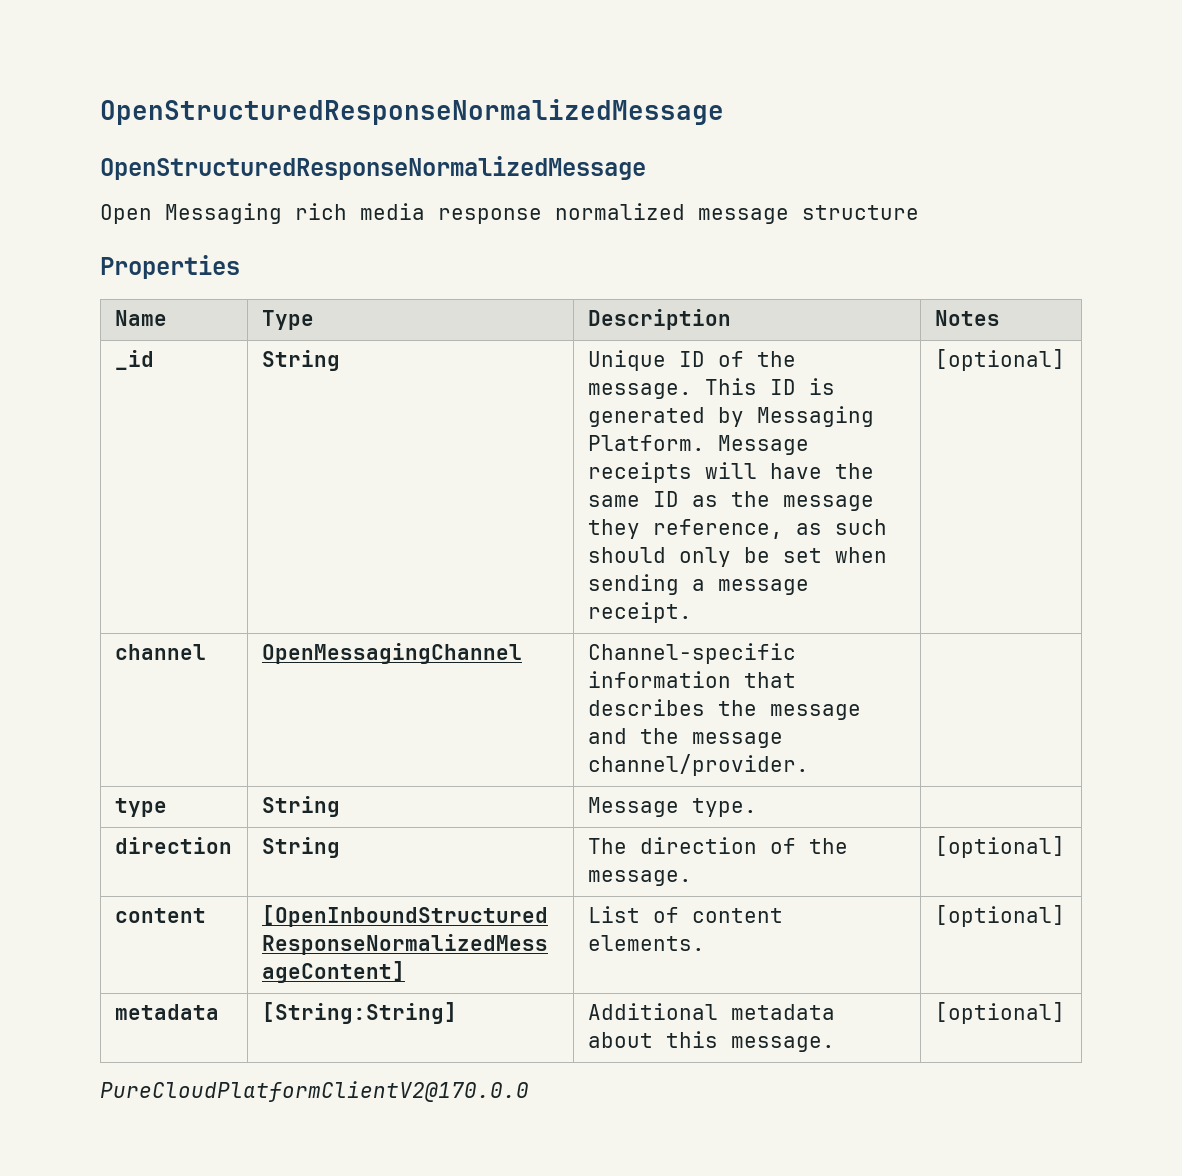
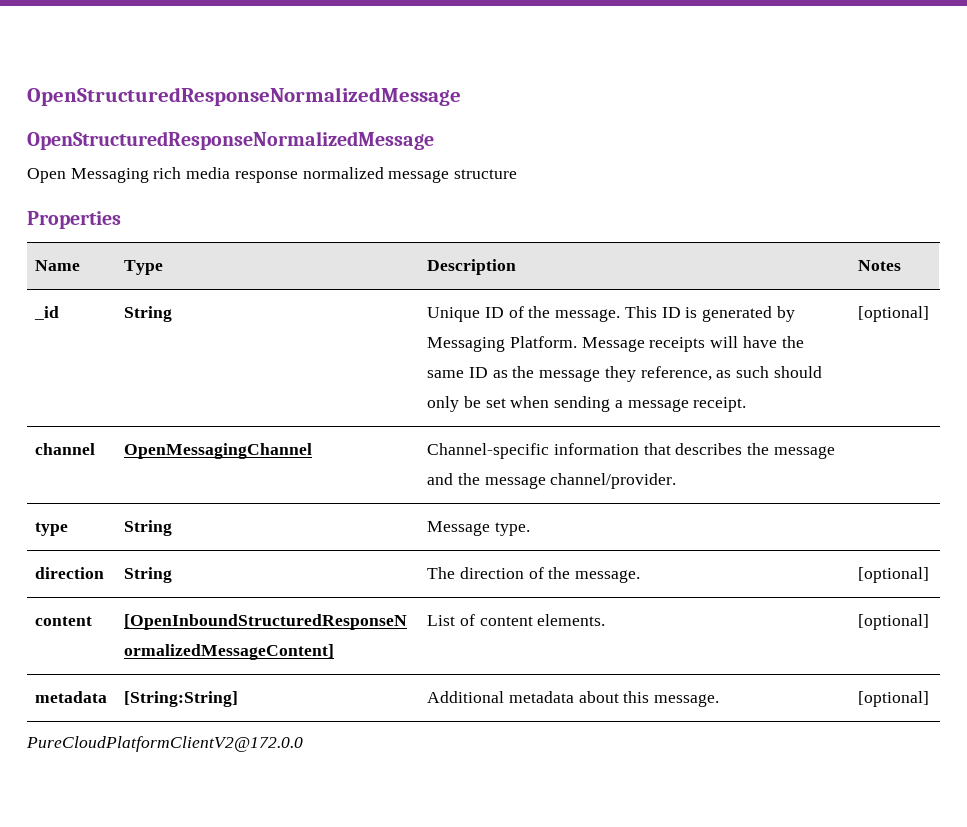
- PureCloudPlatformClientV2@170.0.0
+ PureCloudPlatformClientV2@172.0.0

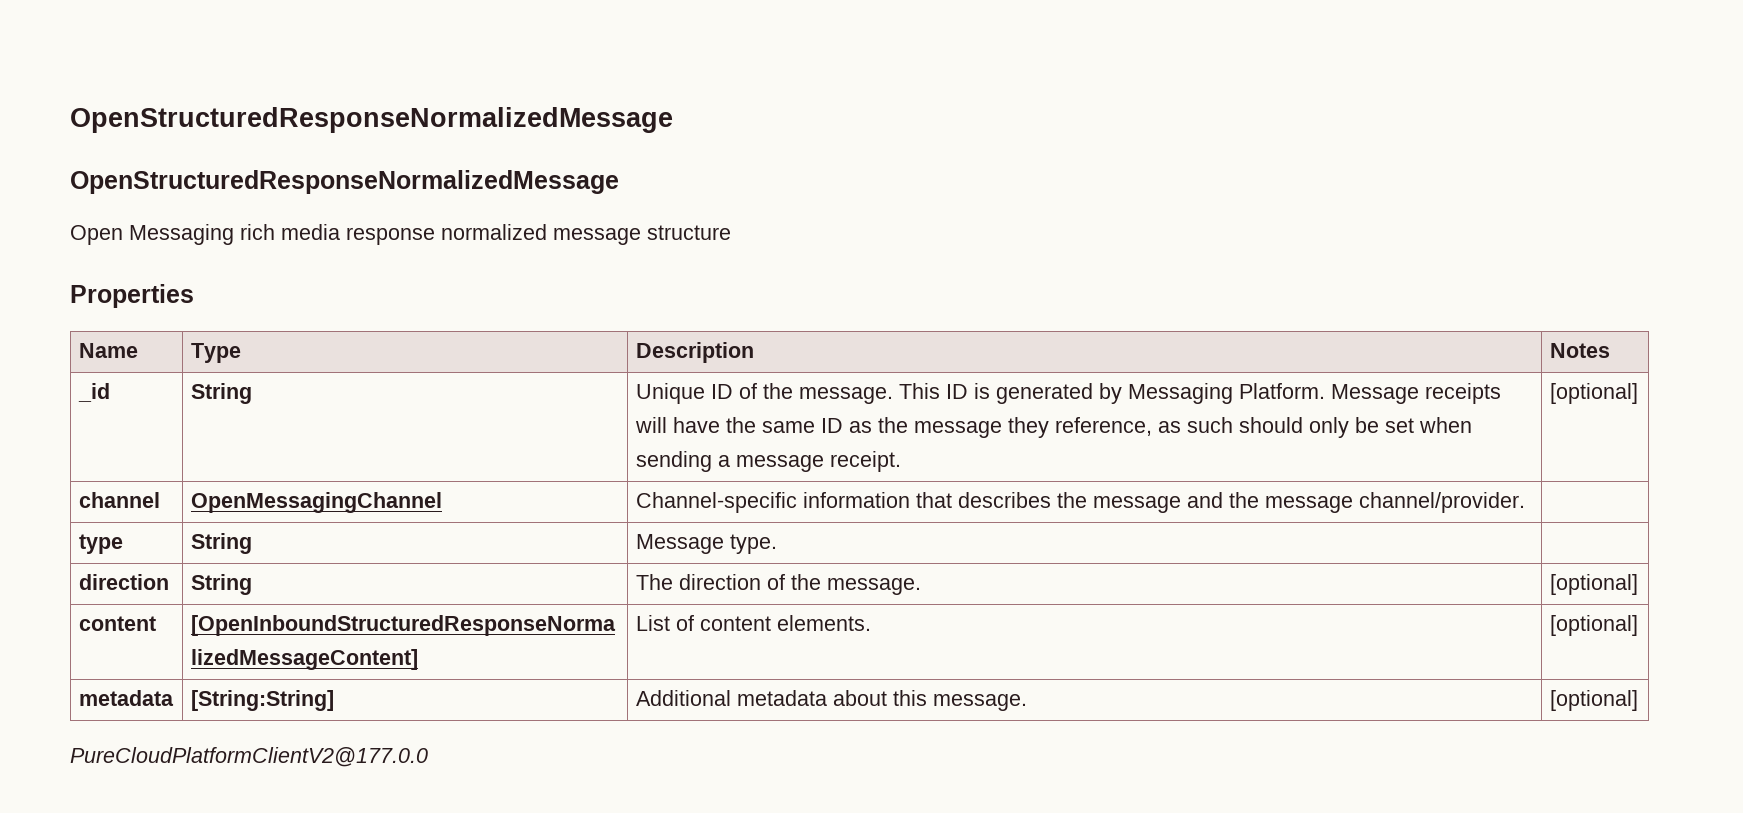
- PureCloudPlatformClientV2@172.0.0
+ PureCloudPlatformClientV2@177.0.0

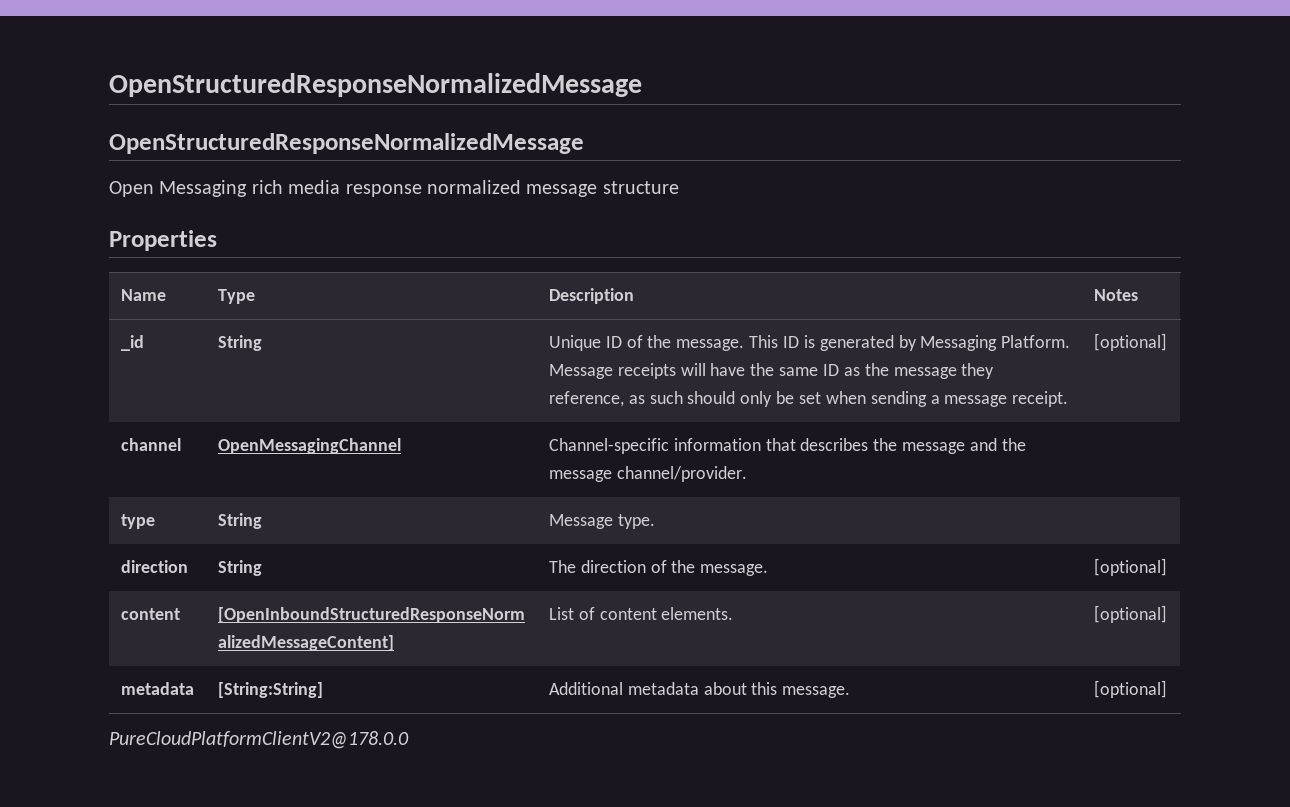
- PureCloudPlatformClientV2@177.0.0
+ PureCloudPlatformClientV2@178.0.0

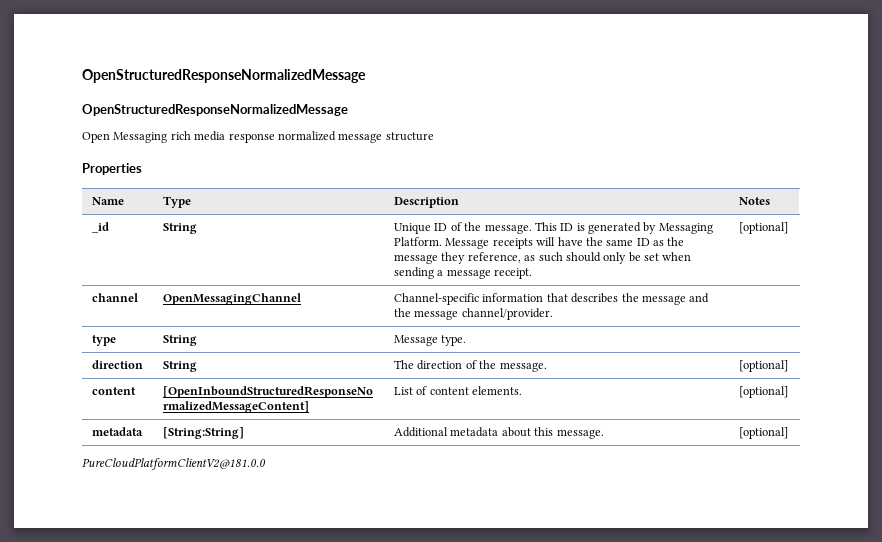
- PureCloudPlatformClientV2@178.0.0
+ PureCloudPlatformClientV2@181.0.0

